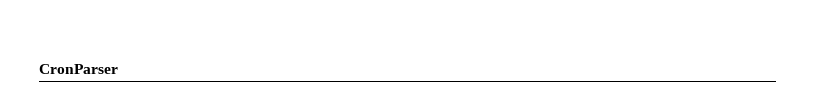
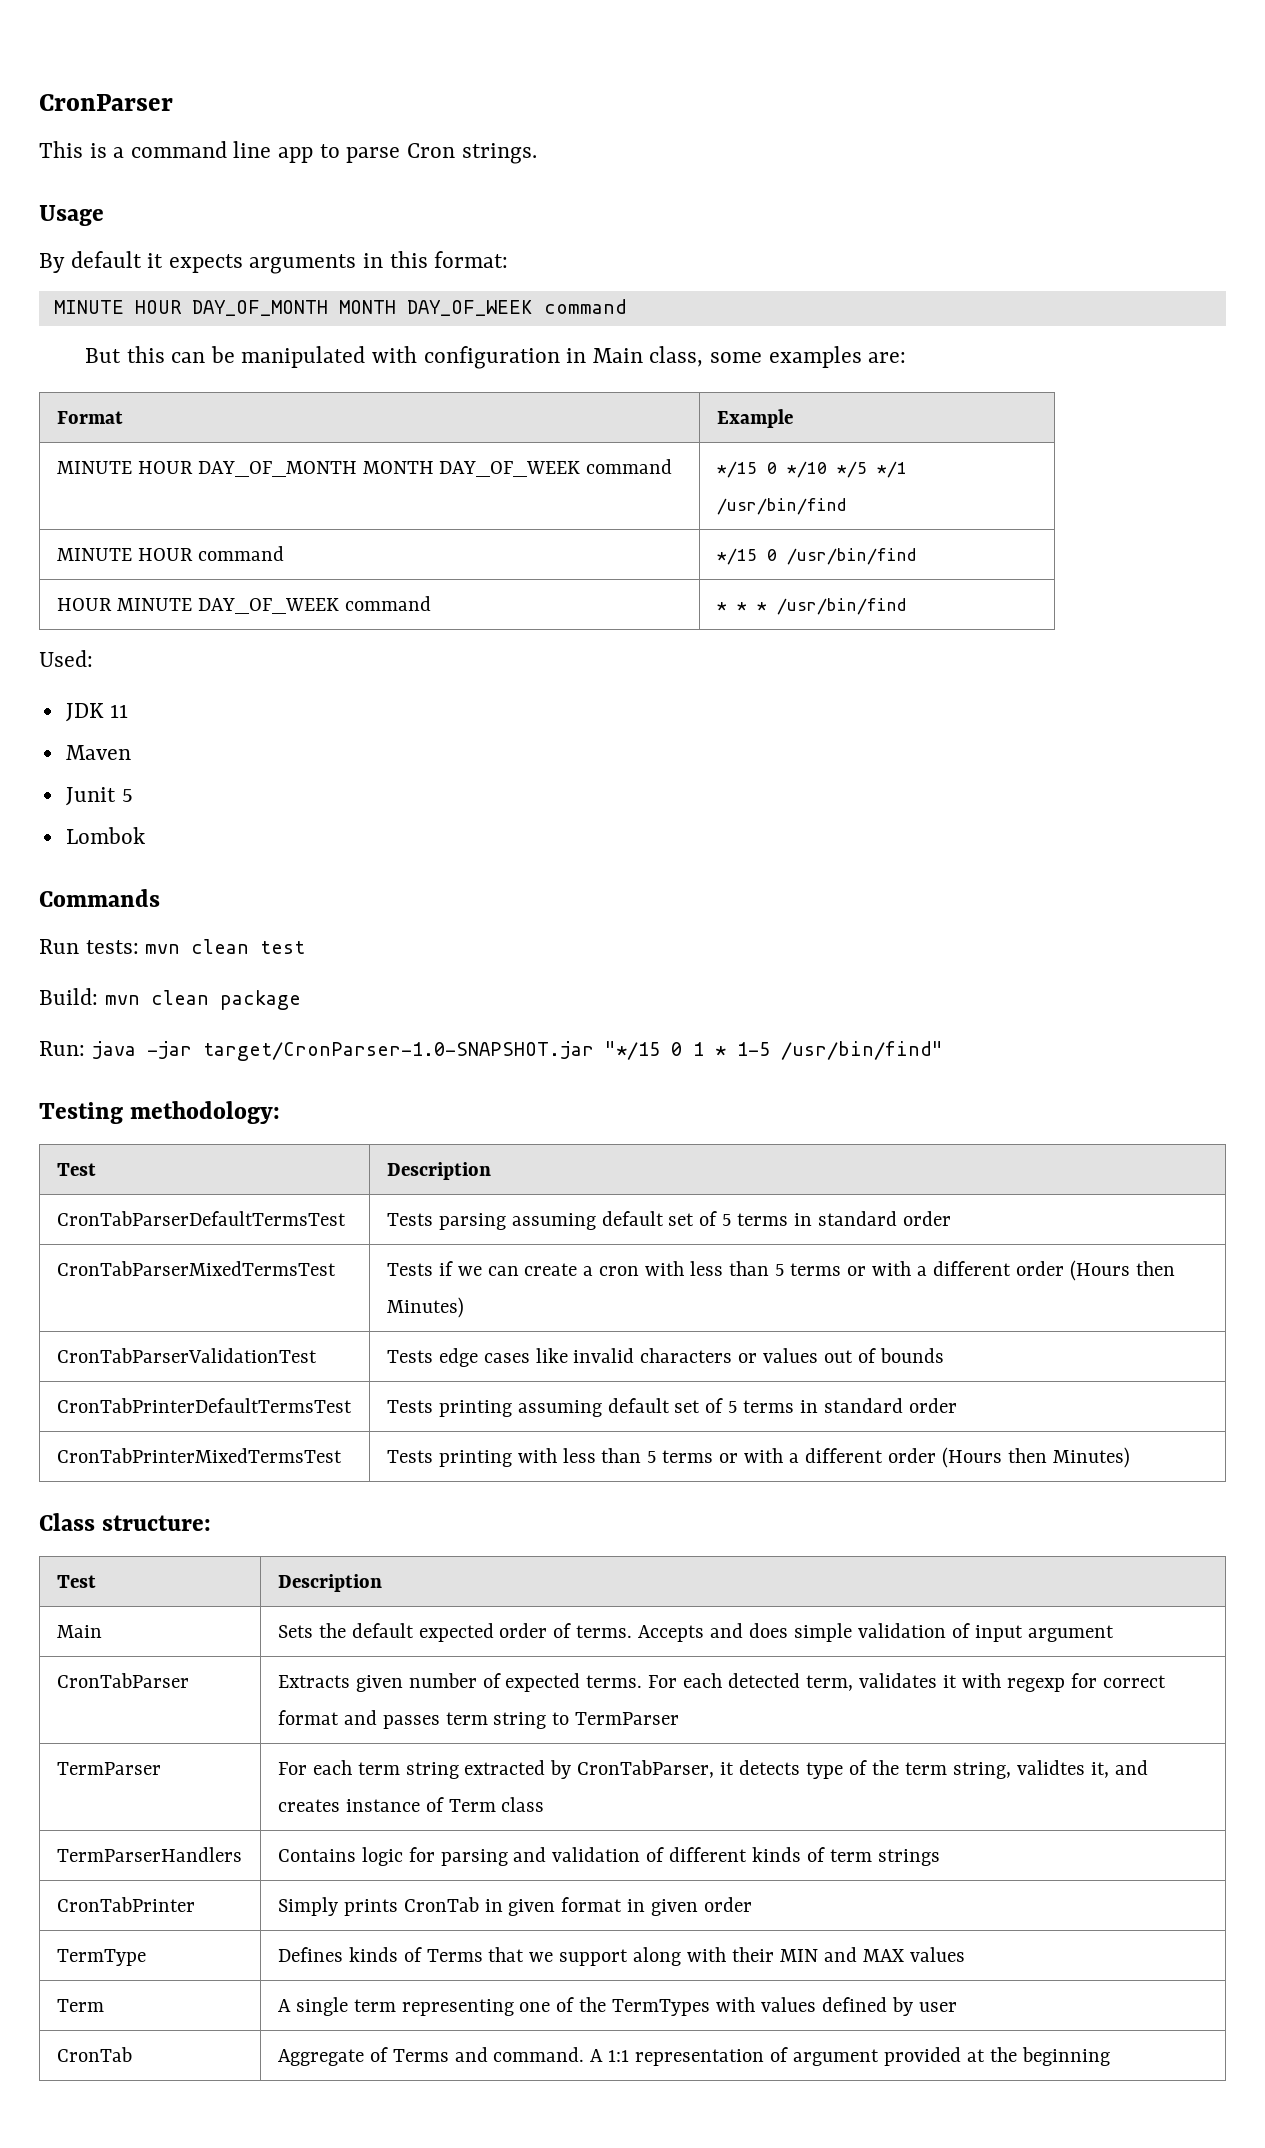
+ This is a command line app to parse Cron strings.
+ Usage
+ By default it expects arguments in this format:
+ MINUTE HOUR DAY_OF_MONTH MONTH DAY_OF_WEEK command
+ But this can be manipulated with configuration in Main class, some examples are:
+ Format | Example
+ MINUTE HOUR DAY_OF_MONTH MONTH DAY_OF_WEEK command | */15 0 */10 */5 */1 /usr/bin/find
+ MINUTE HOUR command | */15 0 /usr/bin/find
+ HOUR MINUTE DAY_OF_WEEK command | * * * /usr/bin/find
+ Used:
+ JDK 11
+ Maven
+ Junit 5
+ Lombok
+ Commands
+ Run tests: mvn clean test
+ Build: mvn clean package
+ Run: java -jar target/CronParser-1.0-SNAPSHOT.jar "*/15 0 1 * 1-5 /usr/bin/find"
+ Testing methodology:
+ Test | Description
+ CronTabParserDefaultTermsTest | Tests parsing assuming default set of 5 terms in standard order
+ CronTabParserMixedTermsTest | Tests if we can create a cron with less than 5 terms or with a different order (Hours then Minutes)
+ CronTabParserValidationTest | Tests edge cases like invalid characters or values out of bounds
+ CronTabPrinterDefaultTermsTest | Tests printing assuming default set of 5 terms in standard order
+ CronTabPrinterMixedTermsTest | Tests printing with less than 5 terms or with a different order (Hours then Minutes)
+ Class structure:
+ Test | Description
+ Main | Sets the default expected order of terms. Accepts and does simple validation of input argument
+ CronTabParser | Extracts given number of expected terms. For each detected term, validates it with regexp for correct format and passes term string to TermParser
+ TermParser | For each term string extracted by CronTabParser, it detects type of the term string, validtes it, and creates instance of Term class
+ TermParserHandlers | Contains logic for parsing and validation of different kinds of term strings
+ CronTabPrinter | Simply prints CronTab in given format in given order
+ TermType | Defines kinds of Terms that we support along with their MIN and MAX values
+ Term | A single term representing one of the TermTypes with values defined by user
+ CronTab | Aggregate of Terms and command. A 1:1 representation of argument provided at the beginning

